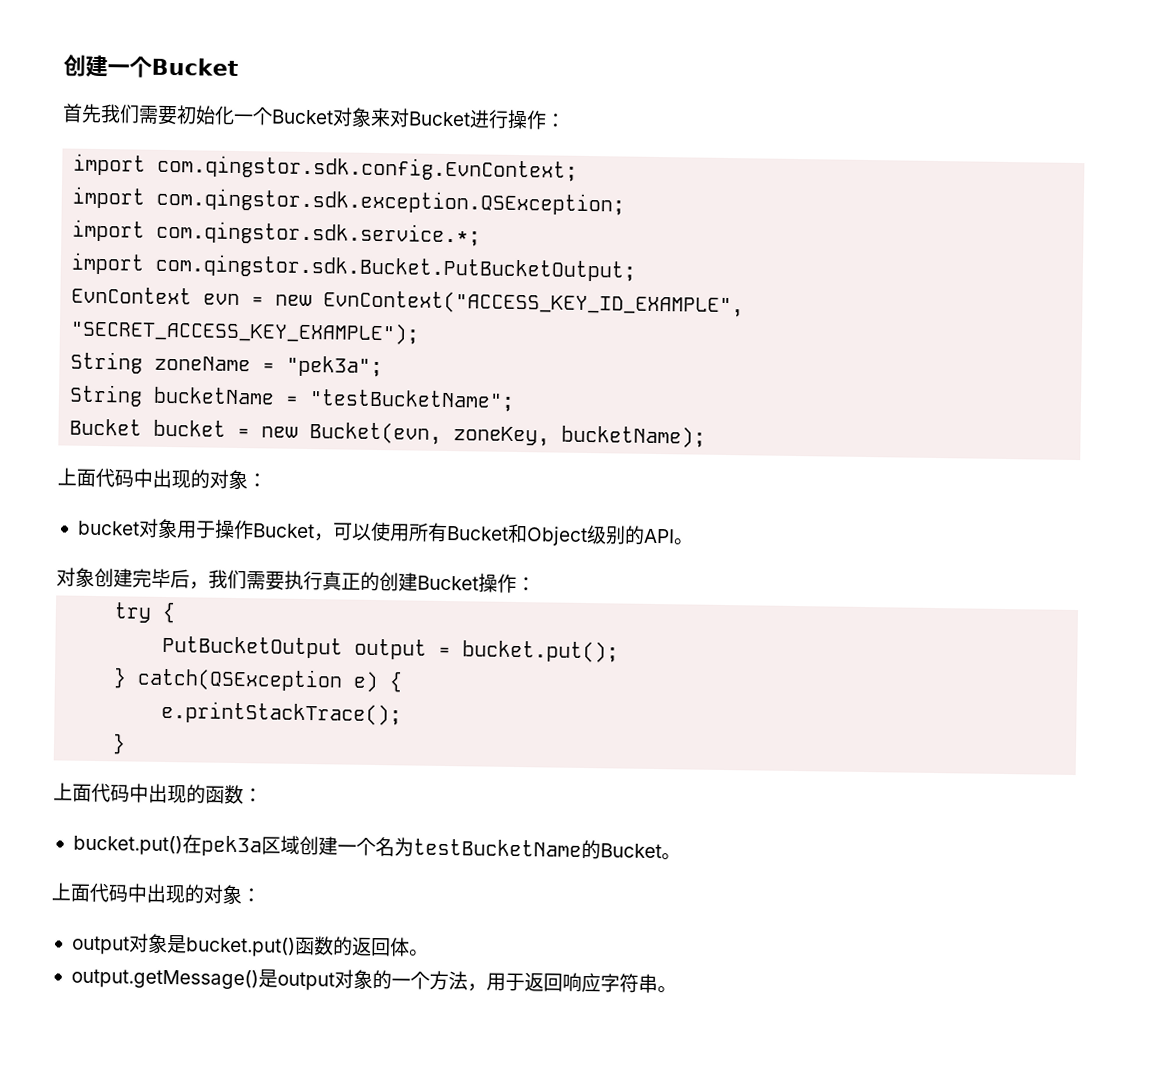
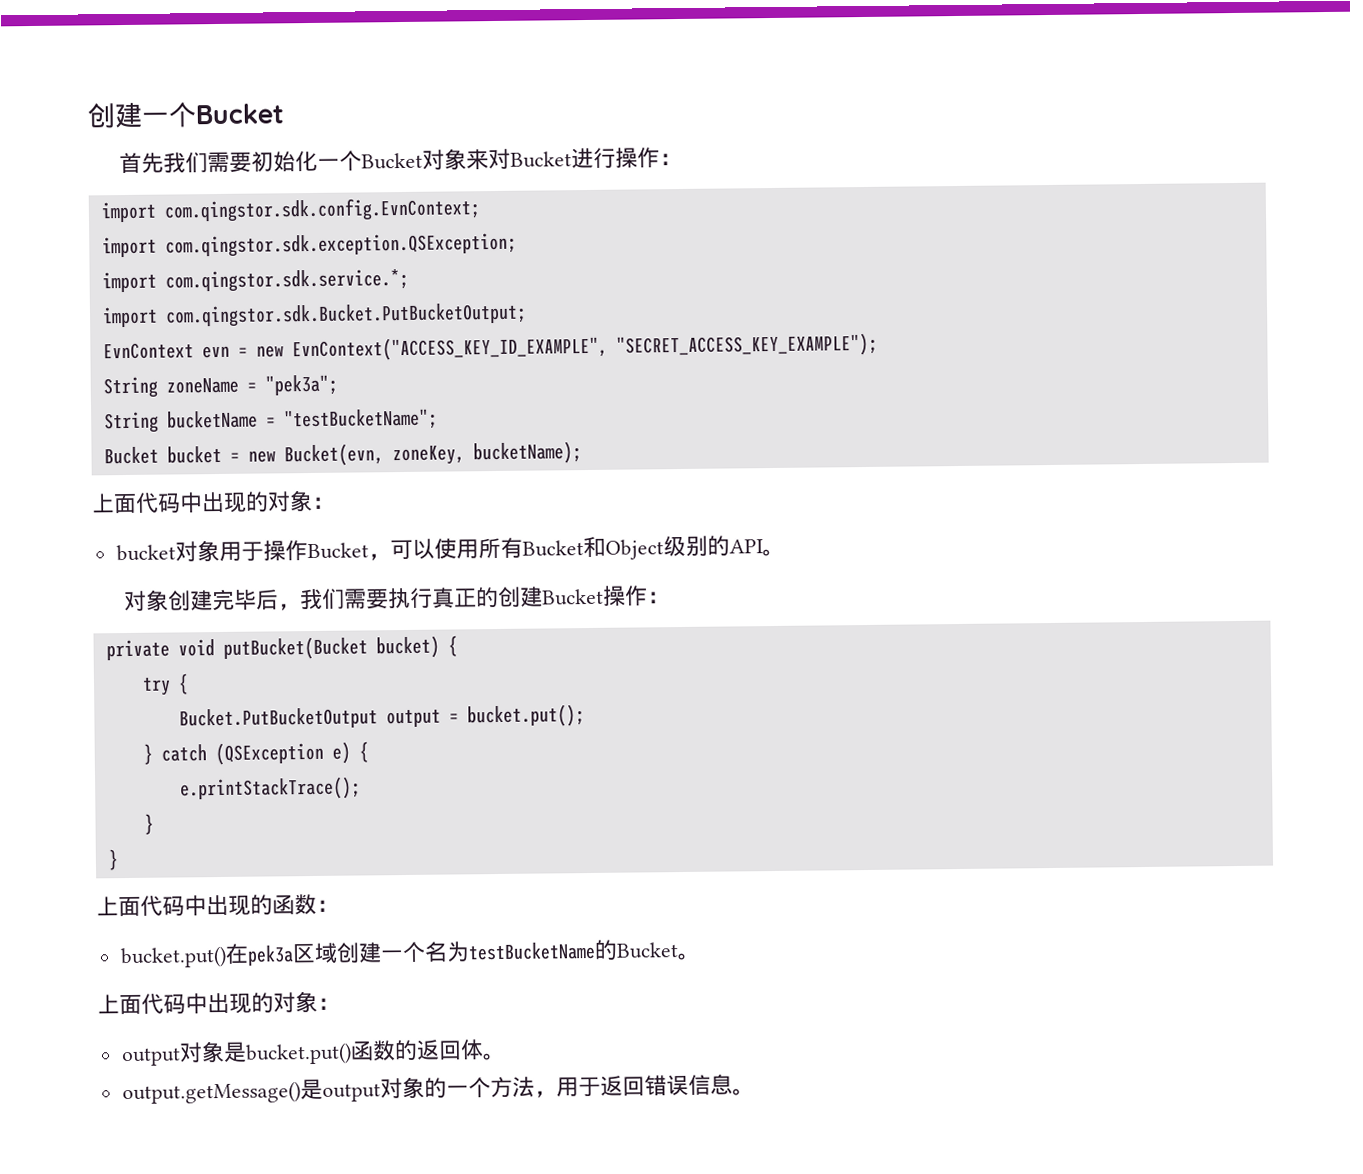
+ private void putBucket(Bucket bucket) {
- PutBucketOutput output = bucket.put();
+ Bucket.PutBucketOutput output = bucket.put();
- } catch(QSException e) {
+ } catch (QSException e) {
  e.printStackTrace();
+ }
- output.getMessage()是output对象的一个方法，用于返回响应字符串。
+ output.getMessage()是output对象的一个方法，用于返回错误信息。

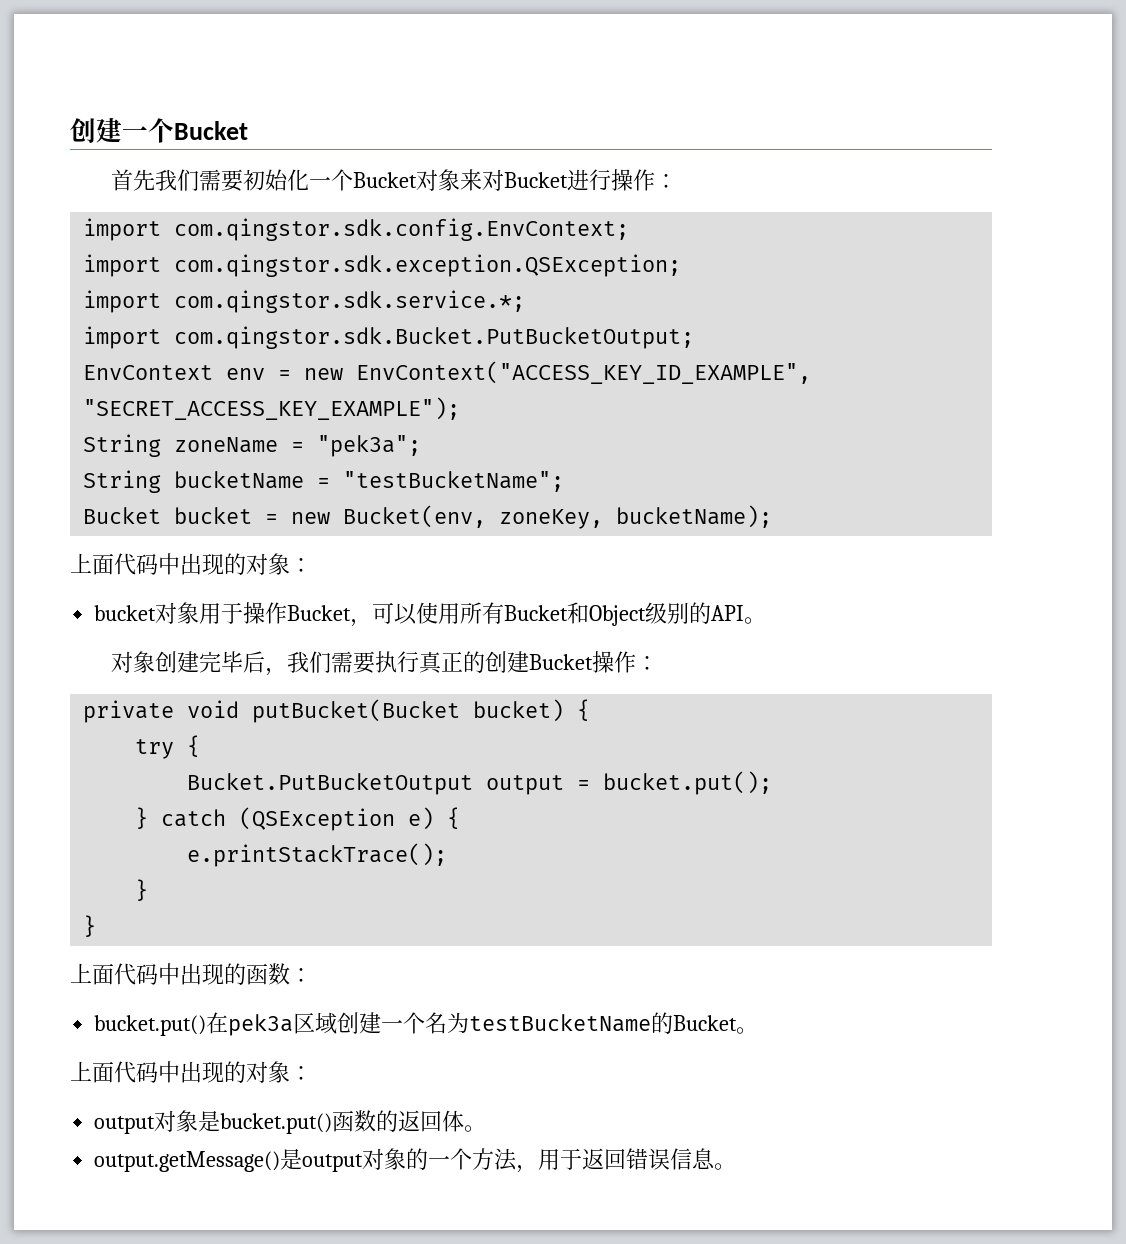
- import com.qingstor.sdk.config.EvnContext;
+ import com.qingstor.sdk.config.EnvContext;
- EvnContext evn = new EvnContext("ACCESS_KEY_ID_EXAMPLE", "SECRET_ACCESS_KEY_EXAMPLE");
+ EnvContext env = new EnvContext("ACCESS_KEY_ID_EXAMPLE", "SECRET_ACCESS_KEY_EXAMPLE");
- Bucket bucket = new Bucket(evn, zoneKey, bucketName);
+ Bucket bucket = new Bucket(env, zoneKey, bucketName);

